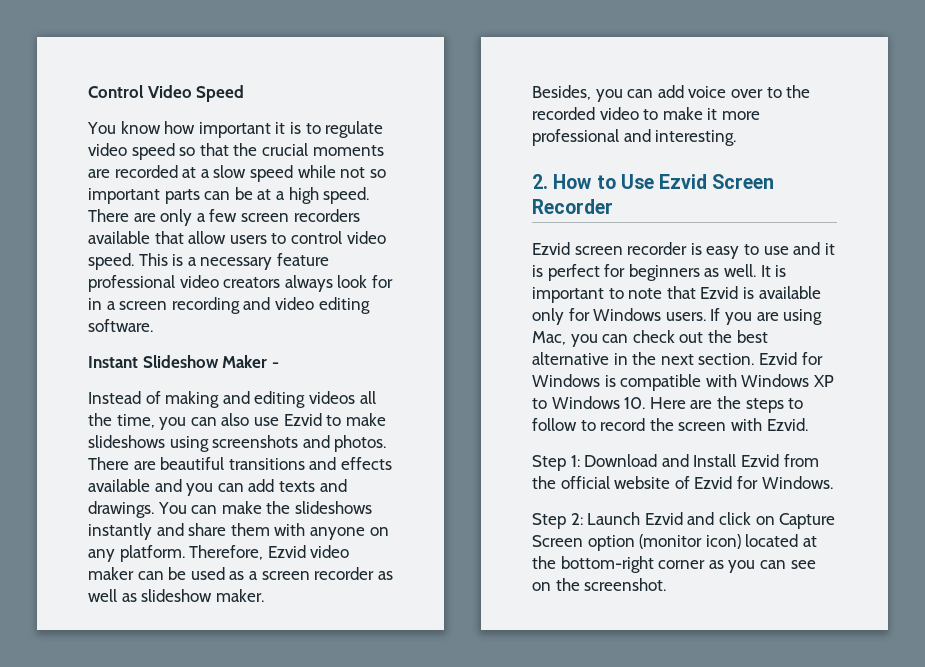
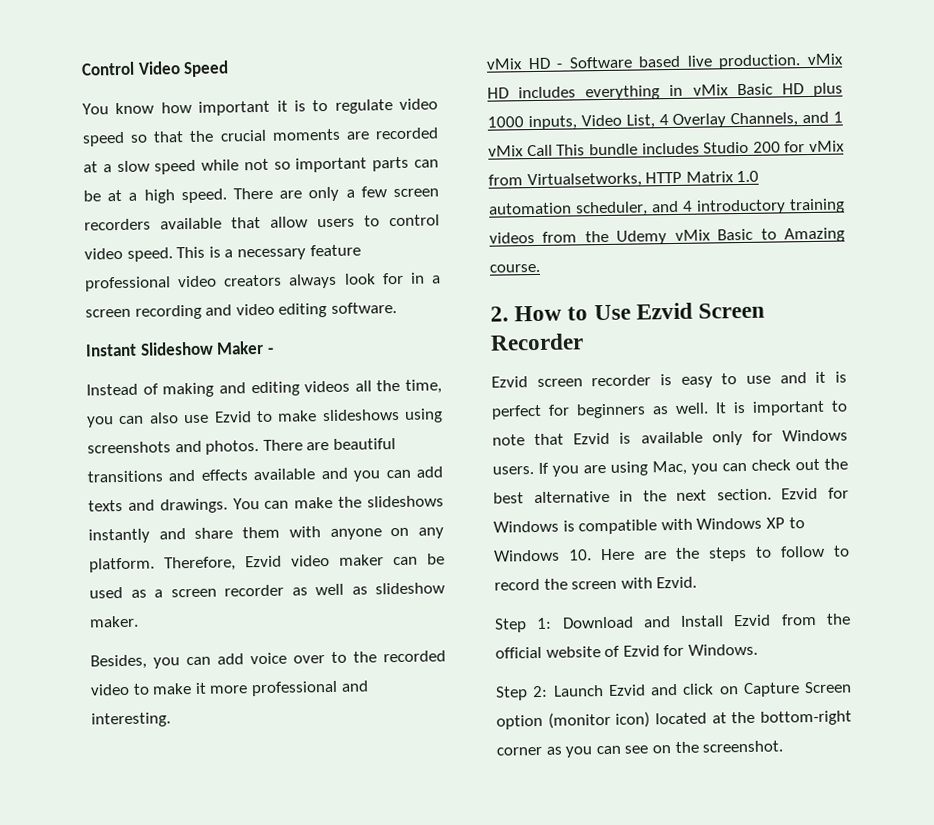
+ vMix HD - Software based live production. vMix HD includes everything in vMix Basic HD plus 1000 inputs, Video List, 4 Overlay Channels, and 1 vMix Call This bundle includes Studio 200 for vMix from Virtualsetworks, HTTP Matrix 1.0 automation scheduler, and 4 introductory training videos from the Udemy vMix Basic to Amazing course.

